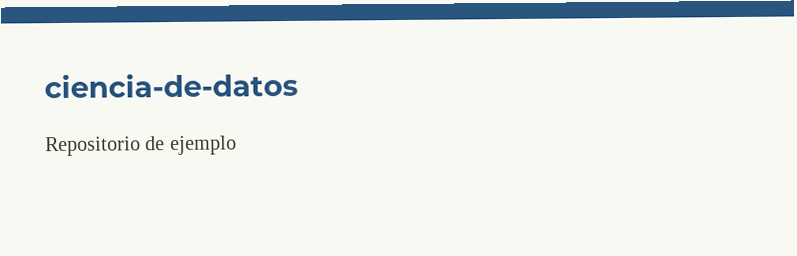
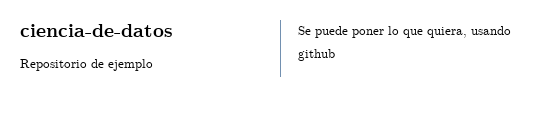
+ Se puede poner lo que quiera, usando github

